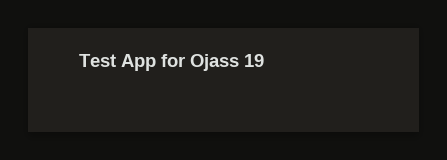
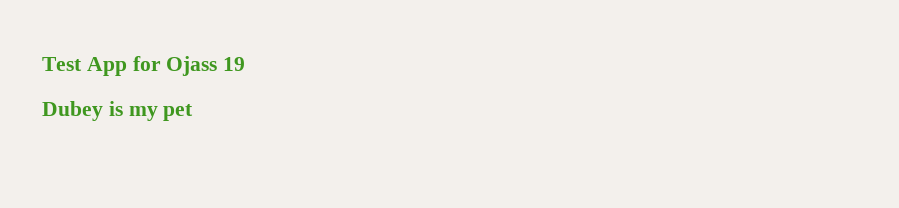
+ Dubey is my pet

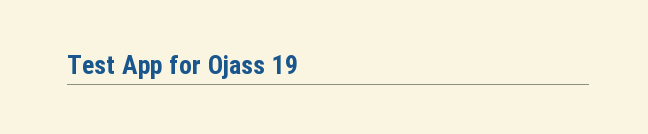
- Dubey is my pet

